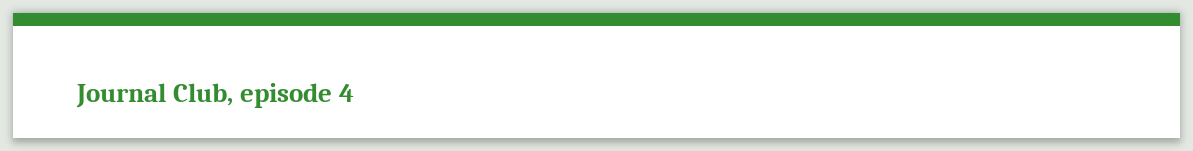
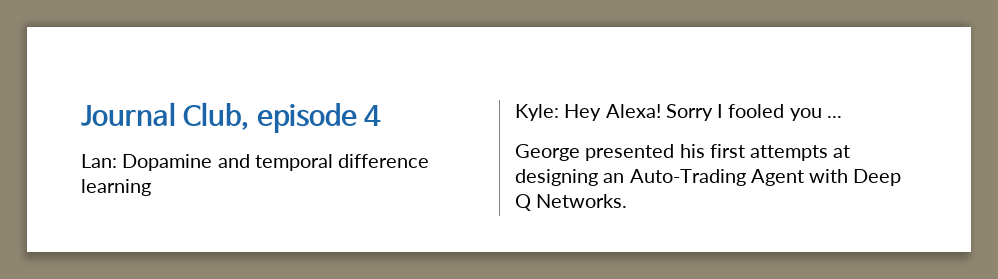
+ Lan: Dopamine and temporal difference learning
+ Kyle: Hey Alexa! Sorry I fooled you ...
+ George presented his first attempts at designing an Auto-Trading Agent with Deep Q Networks.

